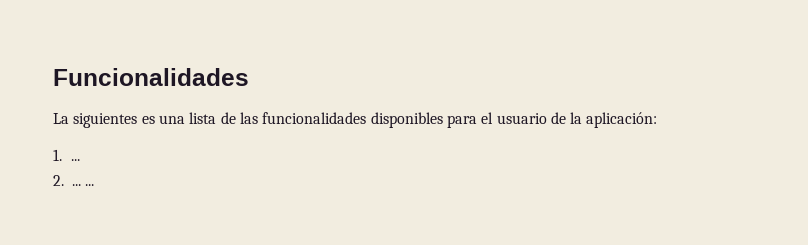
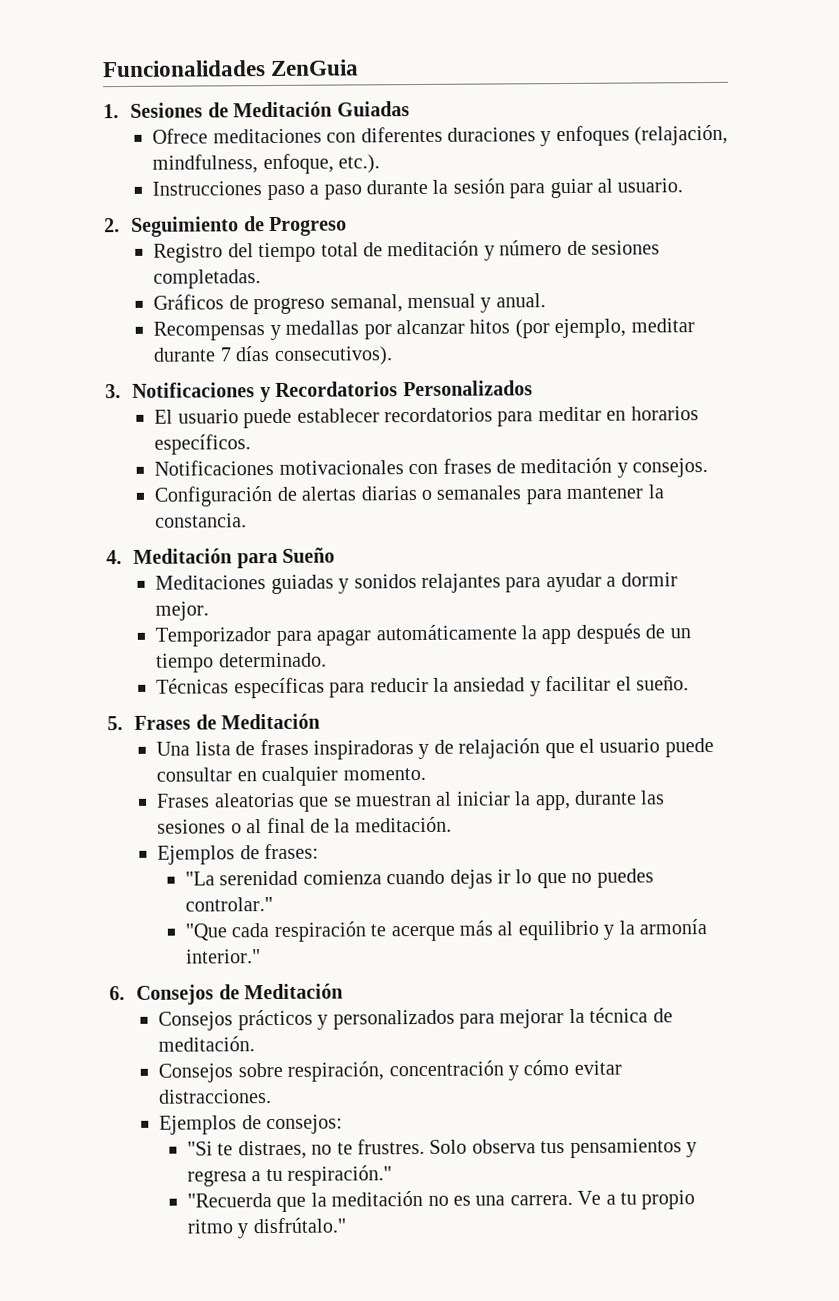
- Funcionalidades
- La siguientes es una lista de las funcionalidades disponibles para el usuario de la aplicación:
- 1. ...
- 2. ... ...
+ Funcionalidades ZenGuia
+ 1. Sesiones de Meditación Guiadas
+ Ofrece meditaciones con diferentes duraciones y enfoques (relajación, mindfulness, enfoque, etc.).
+ Instrucciones paso a paso durante la sesión para guiar al usuario.
+ 2. Seguimiento de Progreso
+ Registro del tiempo total de meditación y número de sesiones completadas.
+ Gráficos de progreso semanal, mensual y anual.
+ Recompensas y medallas por alcanzar hitos (por ejemplo, meditar durante 7 días consecutivos).
+ 3. Notificaciones y Recordatorios Personalizados
+ El usuario puede establecer recordatorios para meditar en horarios específicos.
+ Notificaciones motivacionales con frases de meditación y consejos.
+ Configuración de alertas diarias o semanales para mantener la constancia.
+ 4. Meditación para Sueño
+ Meditaciones guiadas y sonidos relajantes para ayudar a dormir mejor.
+ Temporizador para apagar automáticamente la app después de un tiempo determinado.
+ Técnicas específicas para reducir la ansiedad y facilitar el sueño.
+ 5. Frases de Meditación
+ Una lista de frases inspiradoras y de relajación que el usuario puede consultar en cualquier momento.
+ Frases aleatorias que se muestran al iniciar la app, durante las sesiones o al final de la meditación.
+ Ejemplos de frases:
+ "La serenidad comienza cuando dejas ir lo que no puedes controlar."
+ "Que cada respiración te acerque más al equilibrio y la armonía interior."
+ 6. Consejos de Meditación
+ Consejos prácticos y personalizados para mejorar la técnica de meditación.
+ Consejos sobre respiración, concentración y cómo evitar distracciones.
+ Ejemplos de consejos:
+ "Si te distraes, no te frustres. Solo observa tus pensamientos y regresa a tu respiración."
+ "Recuerda que la meditación no es una carrera. Ve a tu propio ritmo y disfrútalo."

